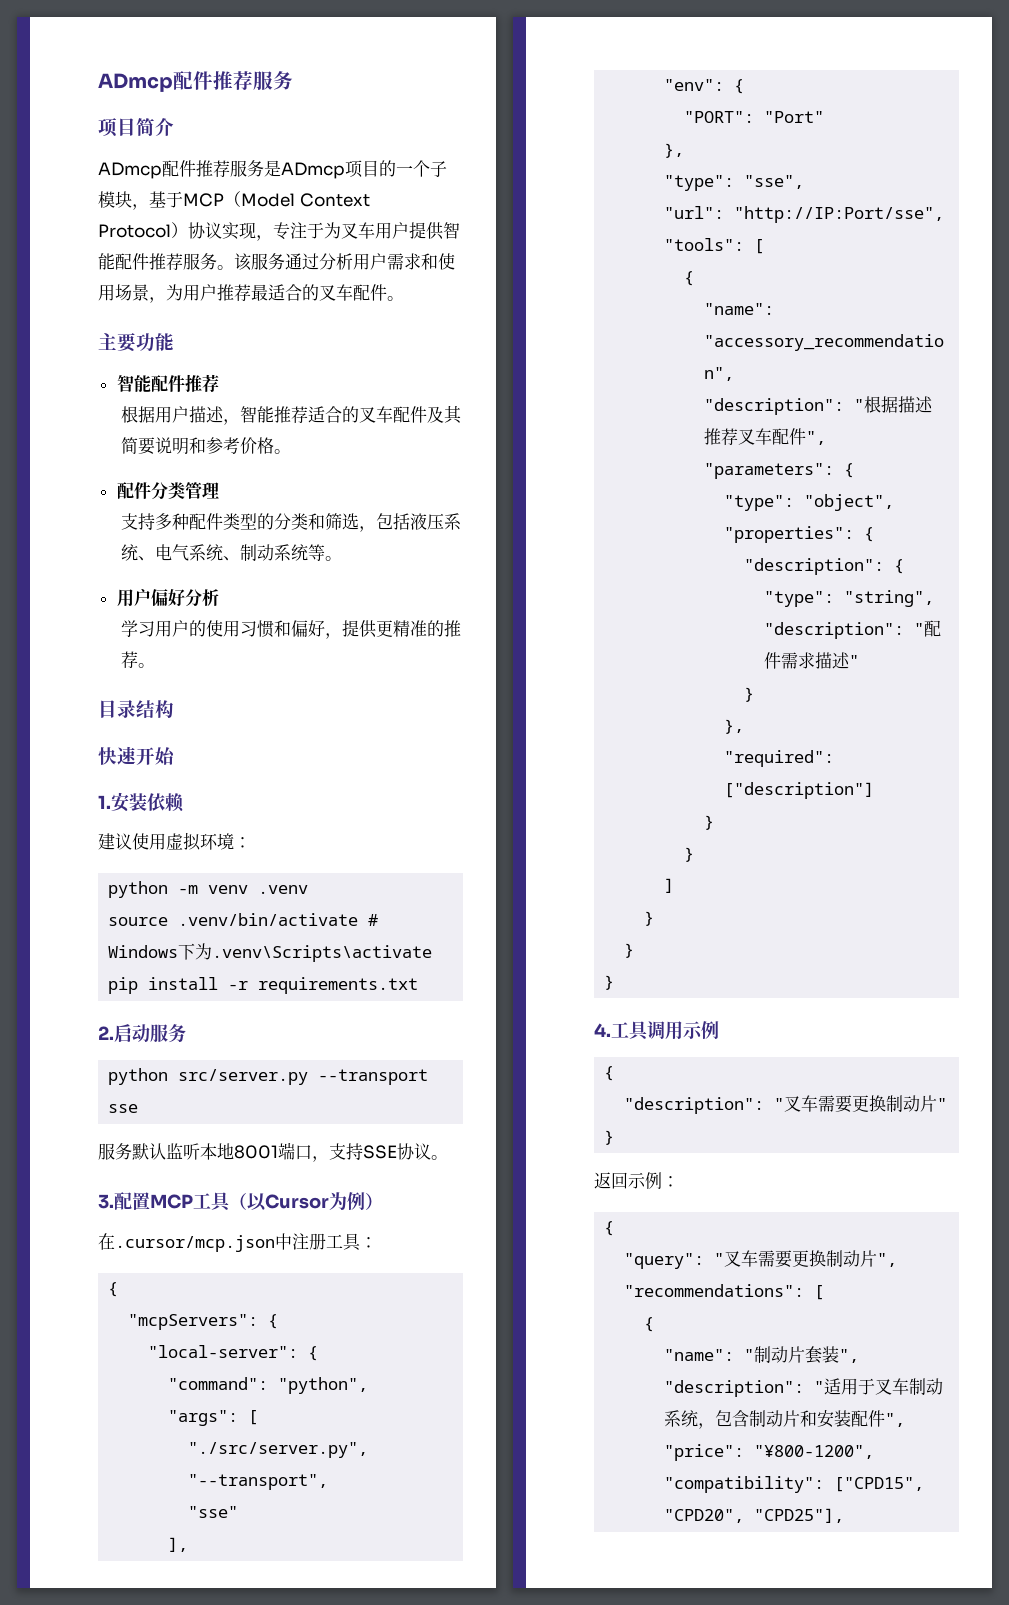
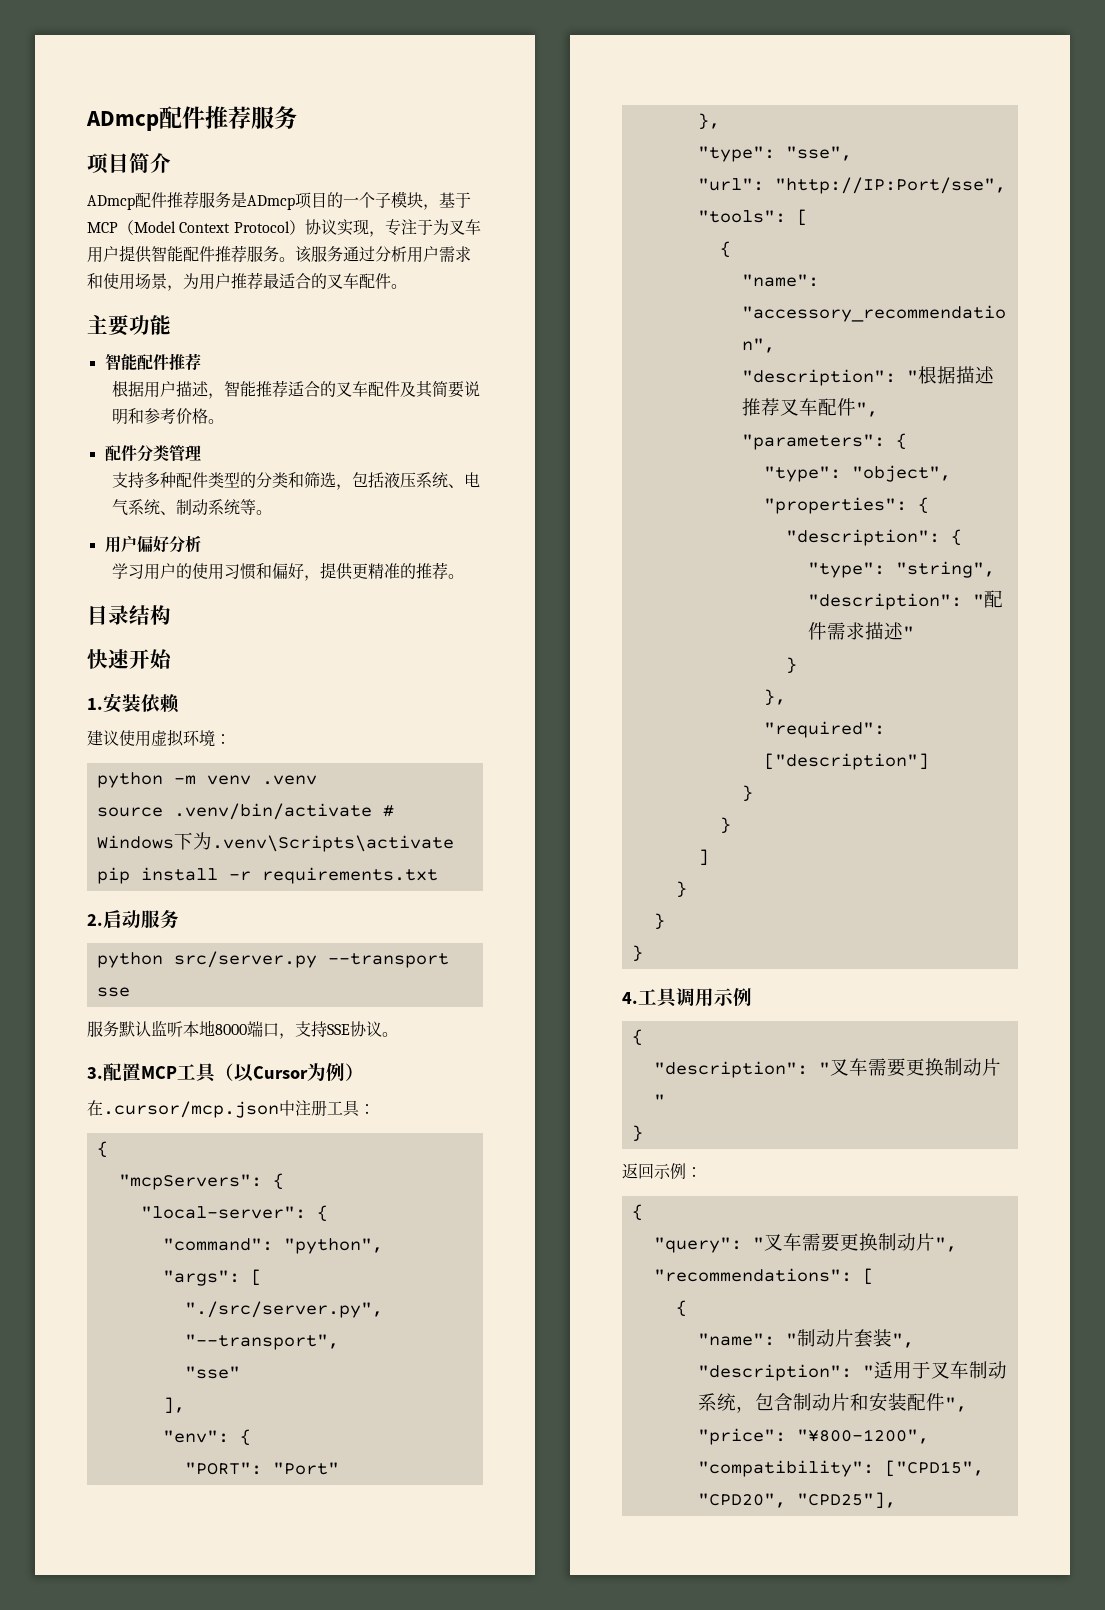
- 服务默认监听本地8001端口，支持SSE协议。
+ 服务默认监听本地8000端口，支持SSE协议。

